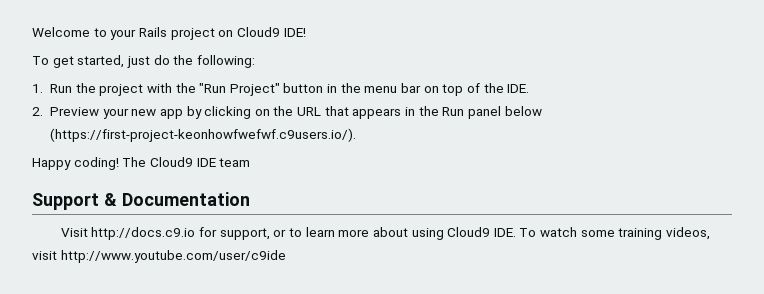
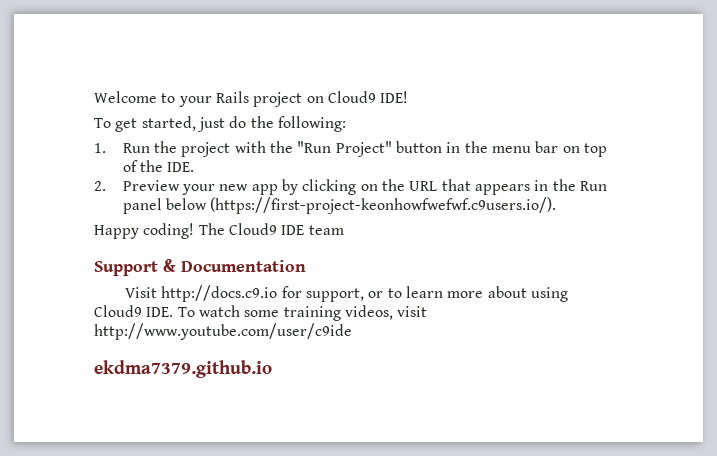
+ ekdma7379.github.io

